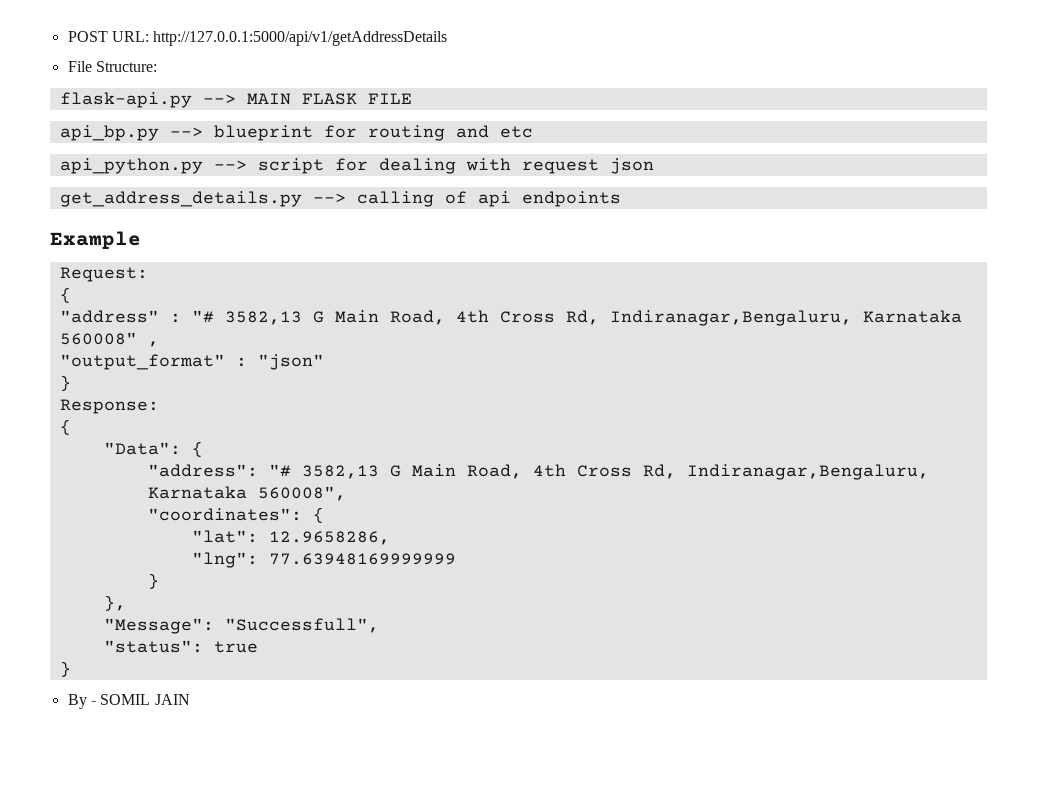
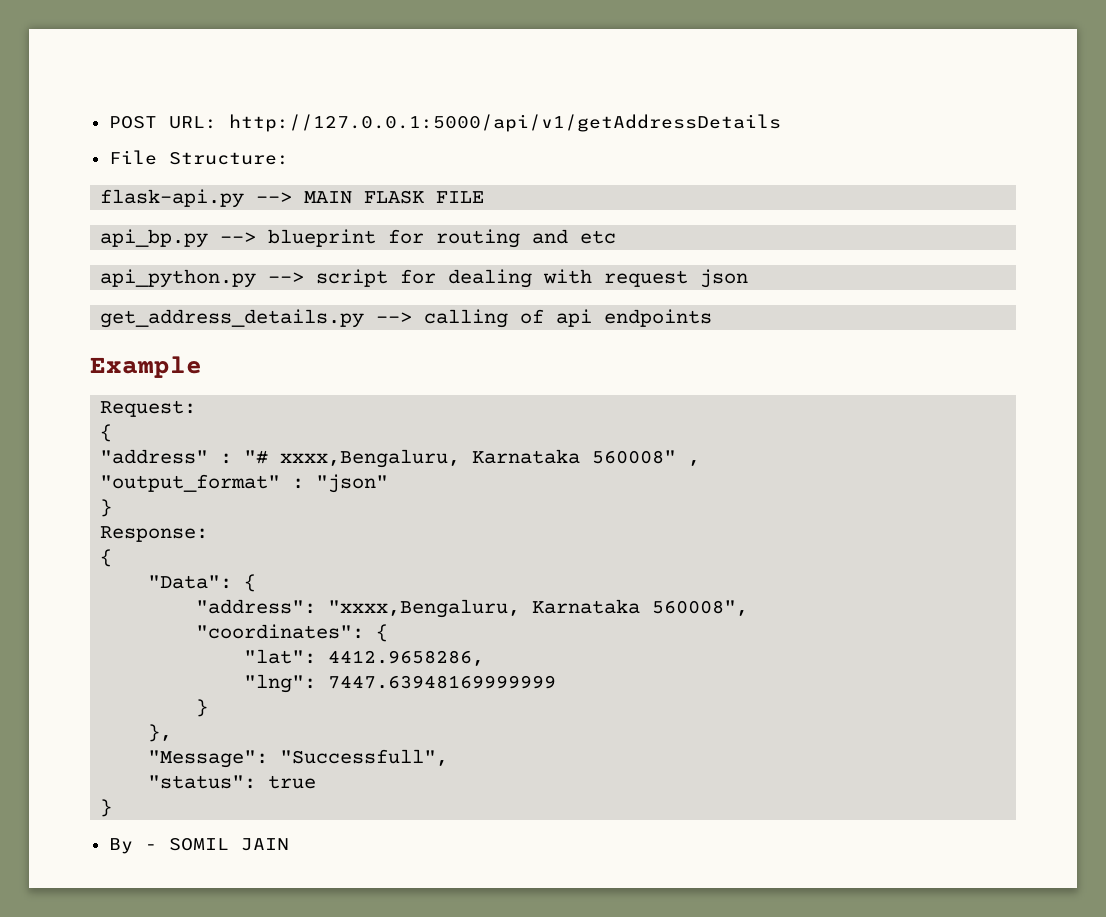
- "address" : "# 3582,13 G Main Road, 4th Cross Rd, Indiranagar,Bengaluru, Karnataka 560008" ,
+ "address" : "# xxxx,Bengaluru, Karnataka 560008" ,
- "address": "# 3582,13 G Main Road, 4th Cross Rd, Indiranagar,Bengaluru, Karnataka 560008",
+ "address": "xxxx,Bengaluru, Karnataka 560008",
- "lat": 12.9658286,
+ "lat": 4412.9658286,
- "lng": 77.63948169999999
+ "lng": 7447.63948169999999

